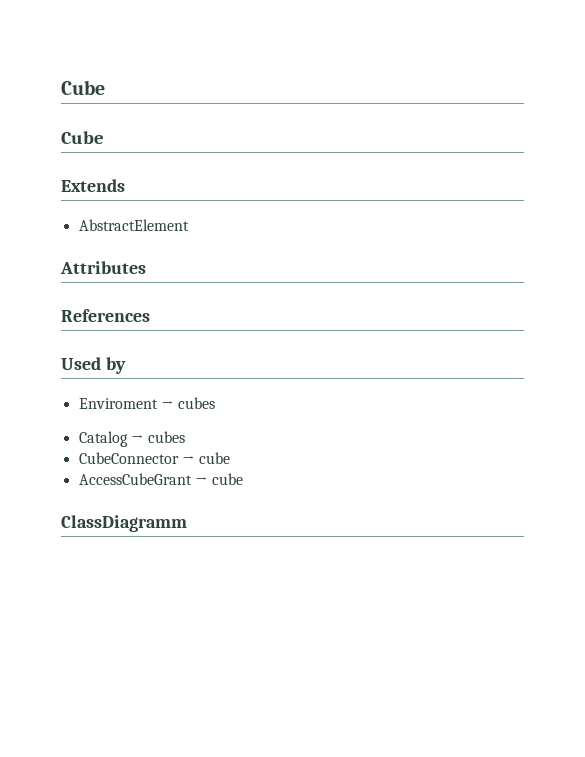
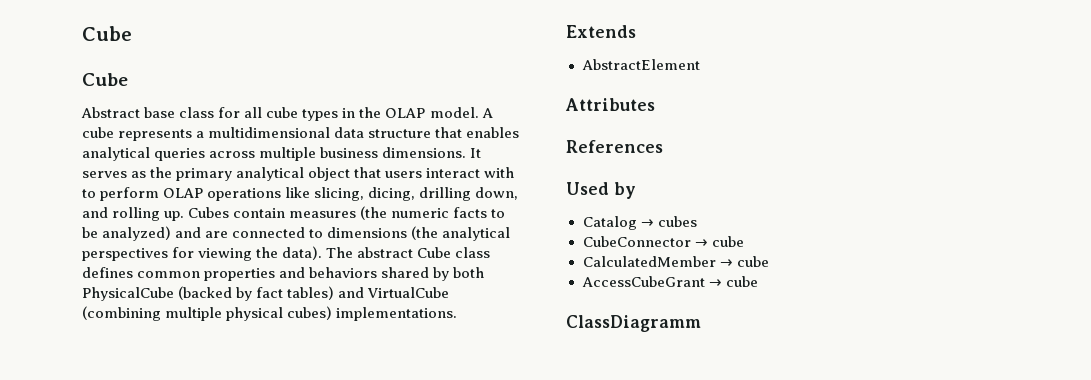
+ Abstract base class for all cube types in the OLAP model. A cube represents a multidimensional data structure that enables analytical queries across multiple business dimensions. It serves as the primary analytical object that users interact with to perform OLAP operations like slicing, dicing, drilling down, and rolling up. Cubes contain measures (the numeric facts to be analyzed) and are connected to dimensions (the analytical perspectives for viewing the data). The abstract Cube class defines common properties and behaviors shared by both PhysicalCube (backed by fact tables) and VirtualCube (combining multiple physical cubes) implementations.
- Enviroment → cubes
+ CalculatedMember → cube

